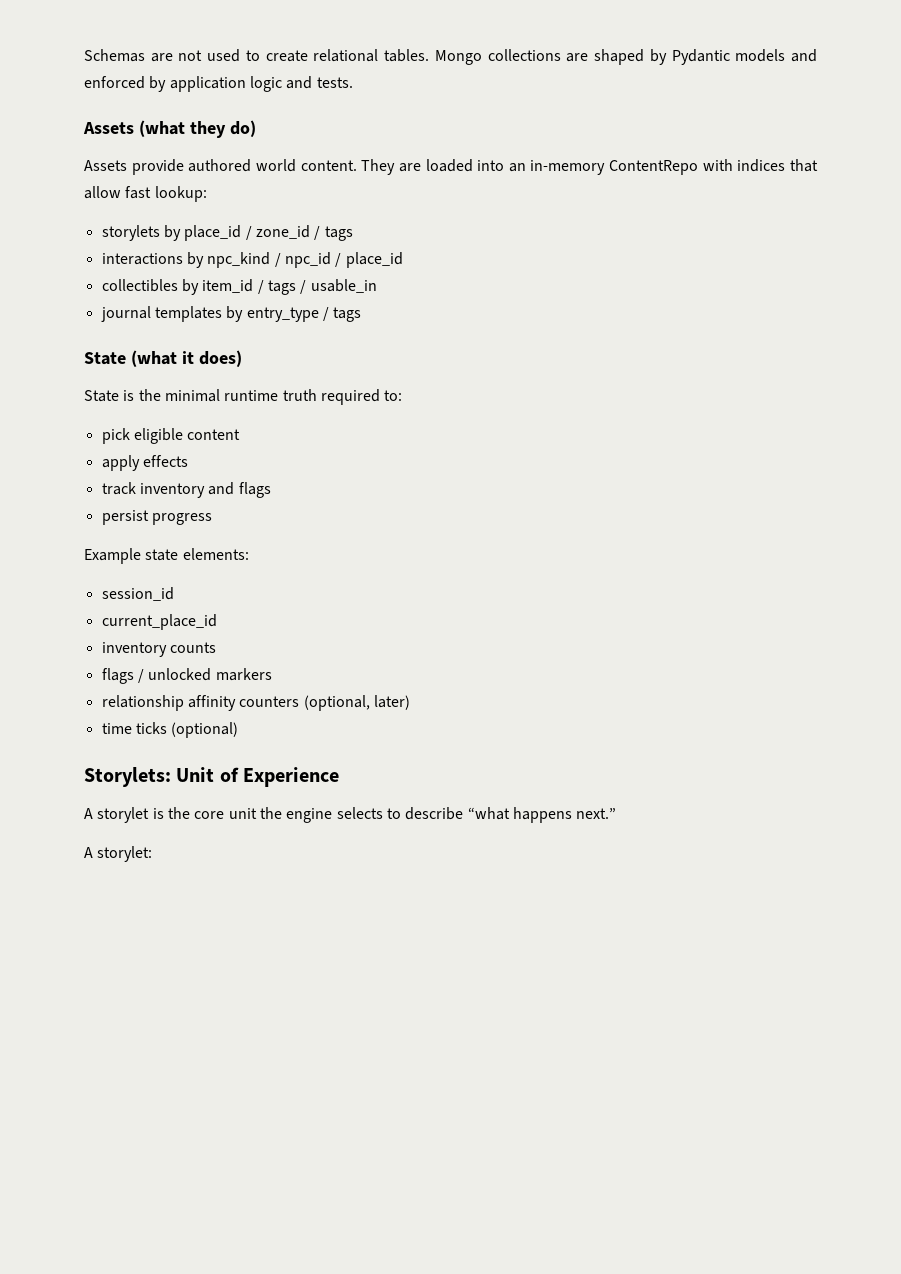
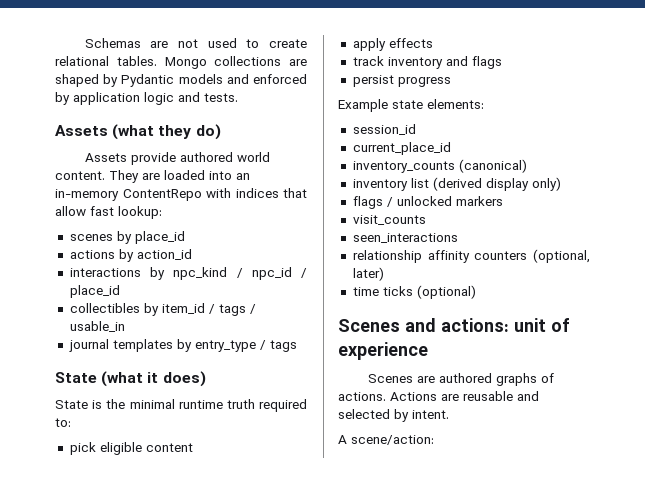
- storylets by place_id / zone_id / tags
+ scenes by place_id
+ actions by action_id
- inventory counts
+ inventory_counts (canonical)
+ inventory list (derived display only)
+ visit_counts
+ seen_interactions
- Storylets: Unit of Experience
- A storylet is the core unit the engine selects to describe “what happens next.”
- A storylet:
+ Scenes and actions: unit of experience
+ Scenes are authored graphs of actions. Actions are reusable and selected by intent.
+ A scene/action:

